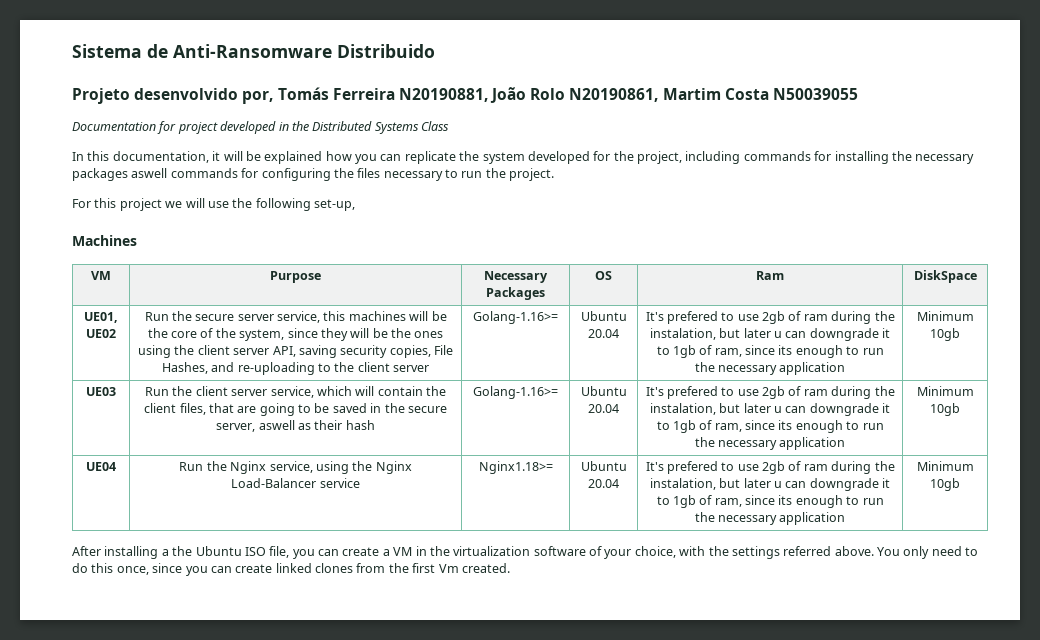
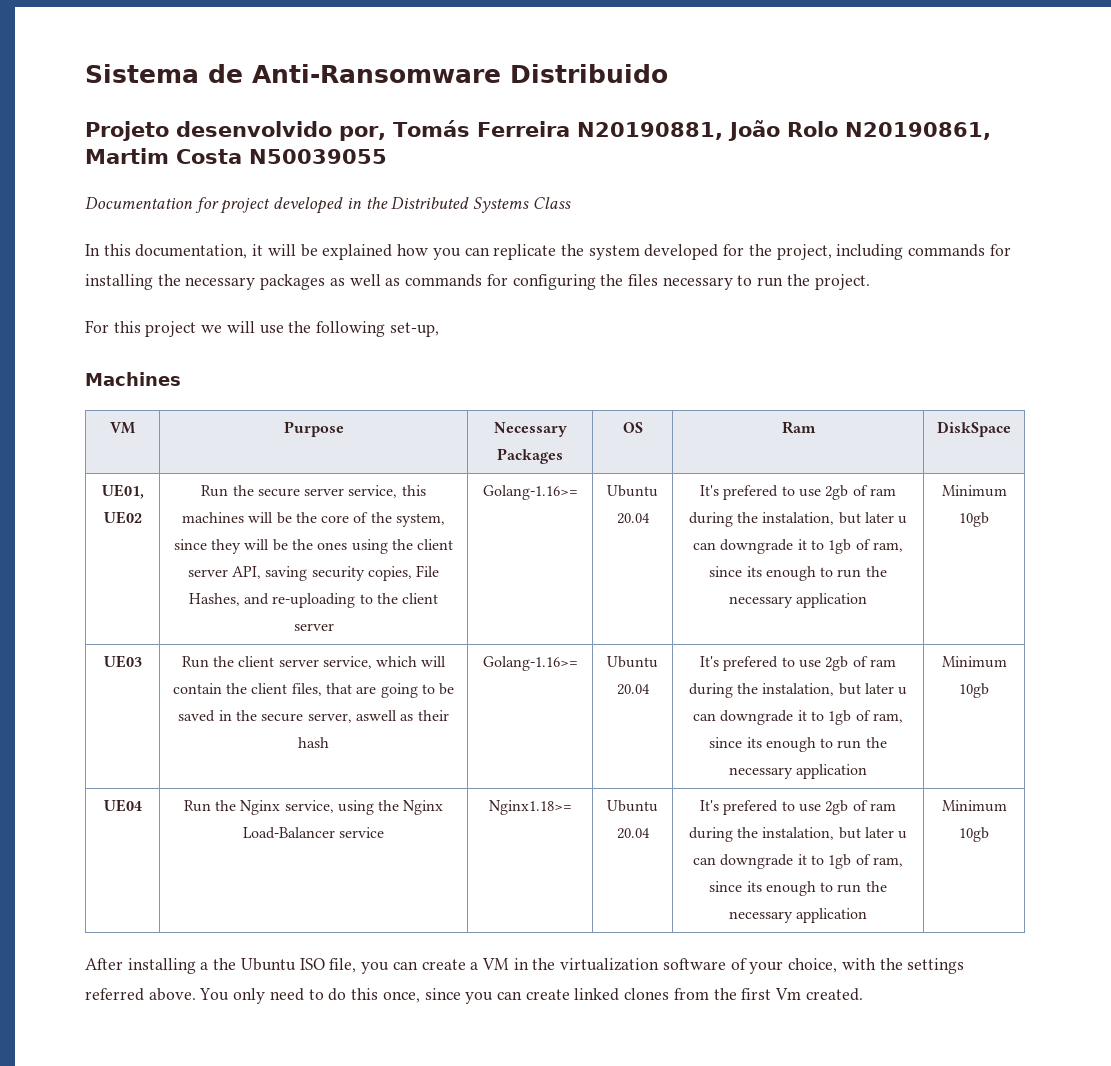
- In this documentation, it will be explained how you can replicate the system developed for the project, including commands for installing the necessary packages aswell commands for configuring the files necessary to run the project.
+ In this documentation, it will be explained how you can replicate the system developed for the project, including commands for installing the necessary packages as well as commands for configuring the files necessary to run the project.

